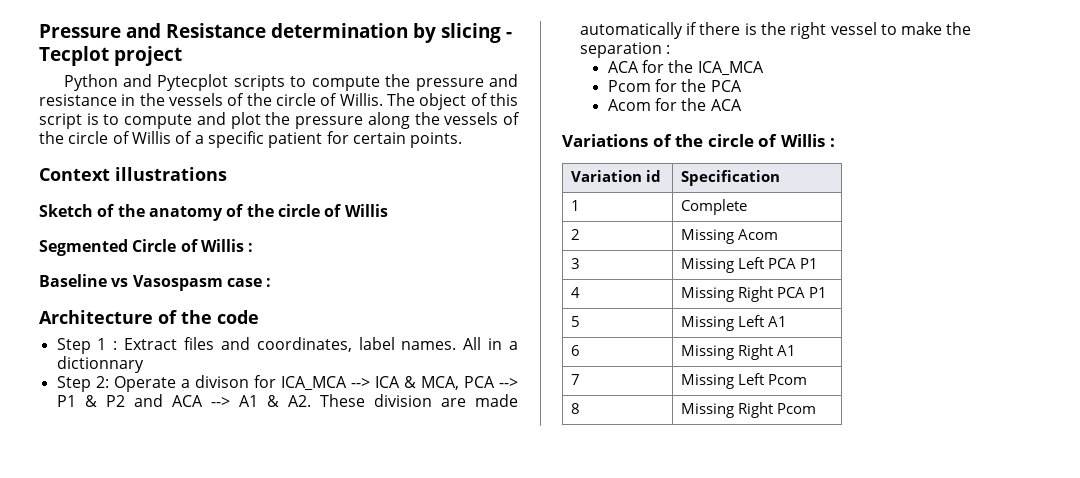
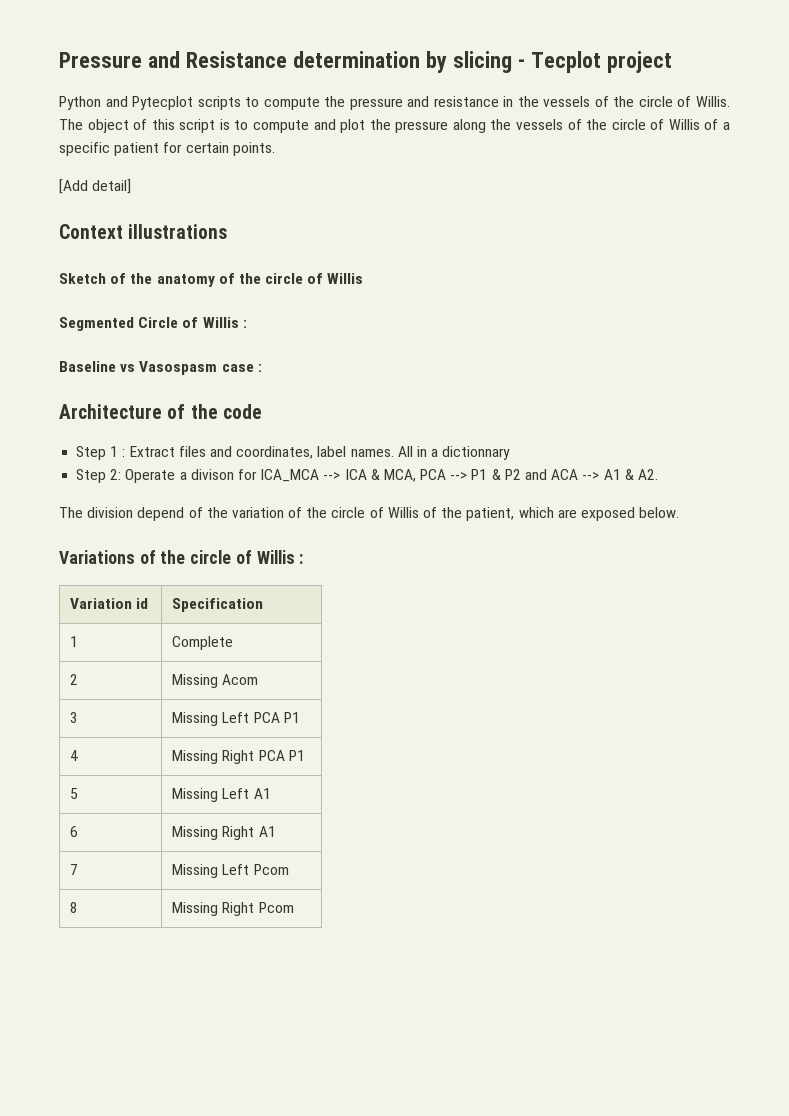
+ [Add detail]
- Step 2: Operate a divison for ICA_MCA --> ICA & MCA, PCA --> P1 & P2 and ACA --> A1 & A2. These division are made automatically if there is the right vessel to make the separation :
- ACA for the ICA_MCA
- Pcom for the PCA
- Acom for the ACA
+ Step 2: Operate a divison for ICA_MCA --> ICA & MCA, PCA --> P1 & P2 and ACA --> A1 & A2.
+ The division depend of the variation of the circle of Willis of the patient, which are exposed below.

